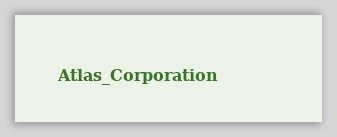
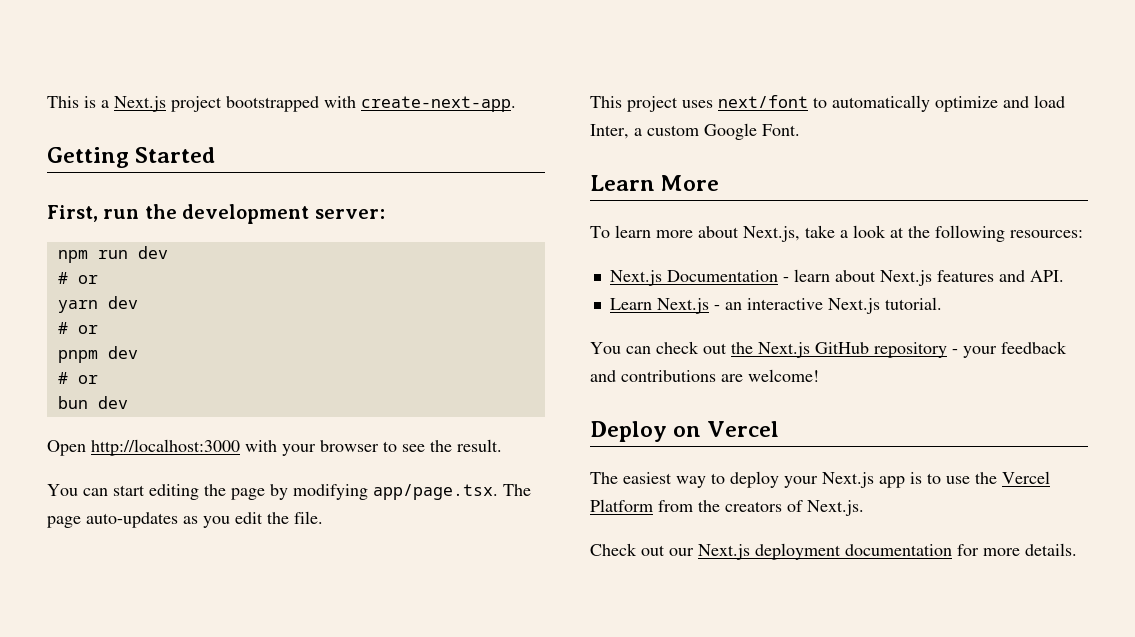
- Atlas_Corporation
+ This is a Next.js project bootstrapped with create-next-app.
+ Getting Started
+ First, run the development server:
+ npm run dev
+ # or
+ yarn dev
+ # or
+ pnpm dev
+ # or
+ bun dev
+ Open http://localhost:3000 with your browser to see the result.
+ You can start editing the page by modifying app/page.tsx. The page auto-updates as you edit the file.
+ This project uses next/font to automatically optimize and load Inter, a custom Google Font.
+ Learn More
+ To learn more about Next.js, take a look at the following resources:
+ Next.js Documentation - learn about Next.js features and API.
+ Learn Next.js - an interactive Next.js tutorial.
+ You can check out the Next.js GitHub repository - your feedback and contributions are welcome!
+ Deploy on Vercel
+ The easiest way to deploy your Next.js app is to use the Vercel Platform from the creators of Next.js.
+ Check out our Next.js deployment documentation for more details.

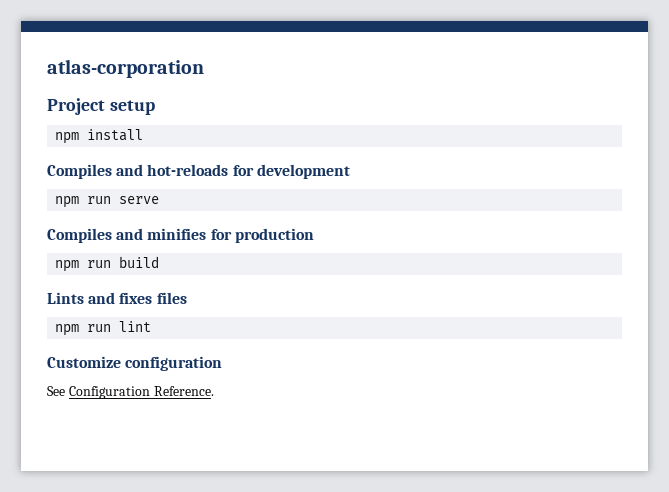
- This is a Next.js project bootstrapped with create-next-app.
- Getting Started
- First, run the development server:
- npm run dev
- # or
- yarn dev
- # or
- pnpm dev
- # or
- bun dev
- Open http://localhost:3000 with your browser to see the result.
- You can start editing the page by modifying app/page.tsx. The page auto-updates as you edit the file.
- This project uses next/font to automatically optimize and load Inter, a custom Google Font.
- Learn More
- To learn more about Next.js, take a look at the following resources:
- Next.js Documentation - learn about Next.js features and API.
- Learn Next.js - an interactive Next.js tutorial.
- You can check out the Next.js GitHub repository - your feedback and contributions are welcome!
- Deploy on Vercel
- The easiest way to deploy your Next.js app is to use the Vercel Platform from the creators of Next.js.
- Check out our Next.js deployment documentation for more details.
+ atlas-corporation
+ Project setup
+ npm install
+ Compiles and hot-reloads for development
+ npm run serve
+ Compiles and minifies for production
+ npm run build
+ Lints and fixes files
+ npm run lint
+ Customize configuration
+ See Configuration Reference.

